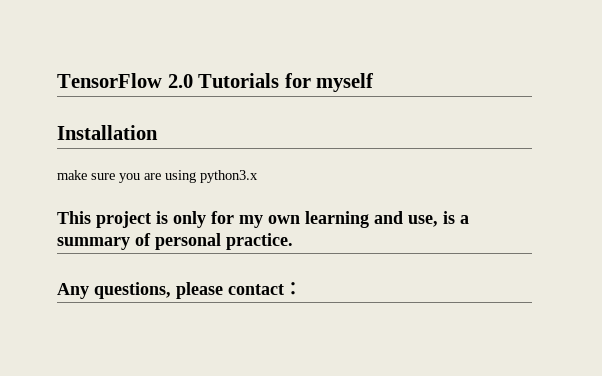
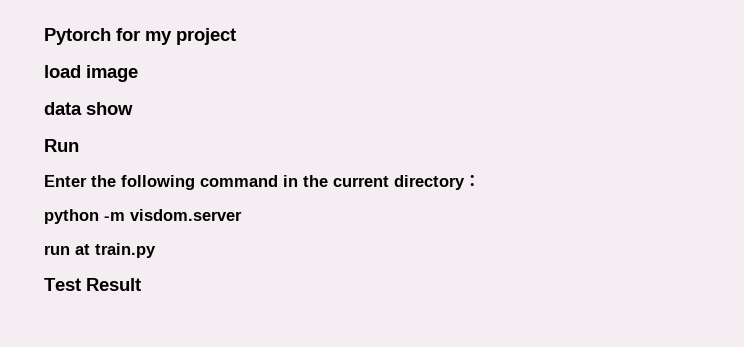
- TensorFlow 2.0 Tutorials for myself
- Installation
- make sure you are using python3.x
- This project is only for my own learning and use, is a summary of personal practice.
- Any questions, please contact：
+ Pytorch for my project
+ load image
+ data show
+ Run
+ Enter the following command in the current directory：
+ python -m visdom.server
+ run at train.py
+ Test Result

